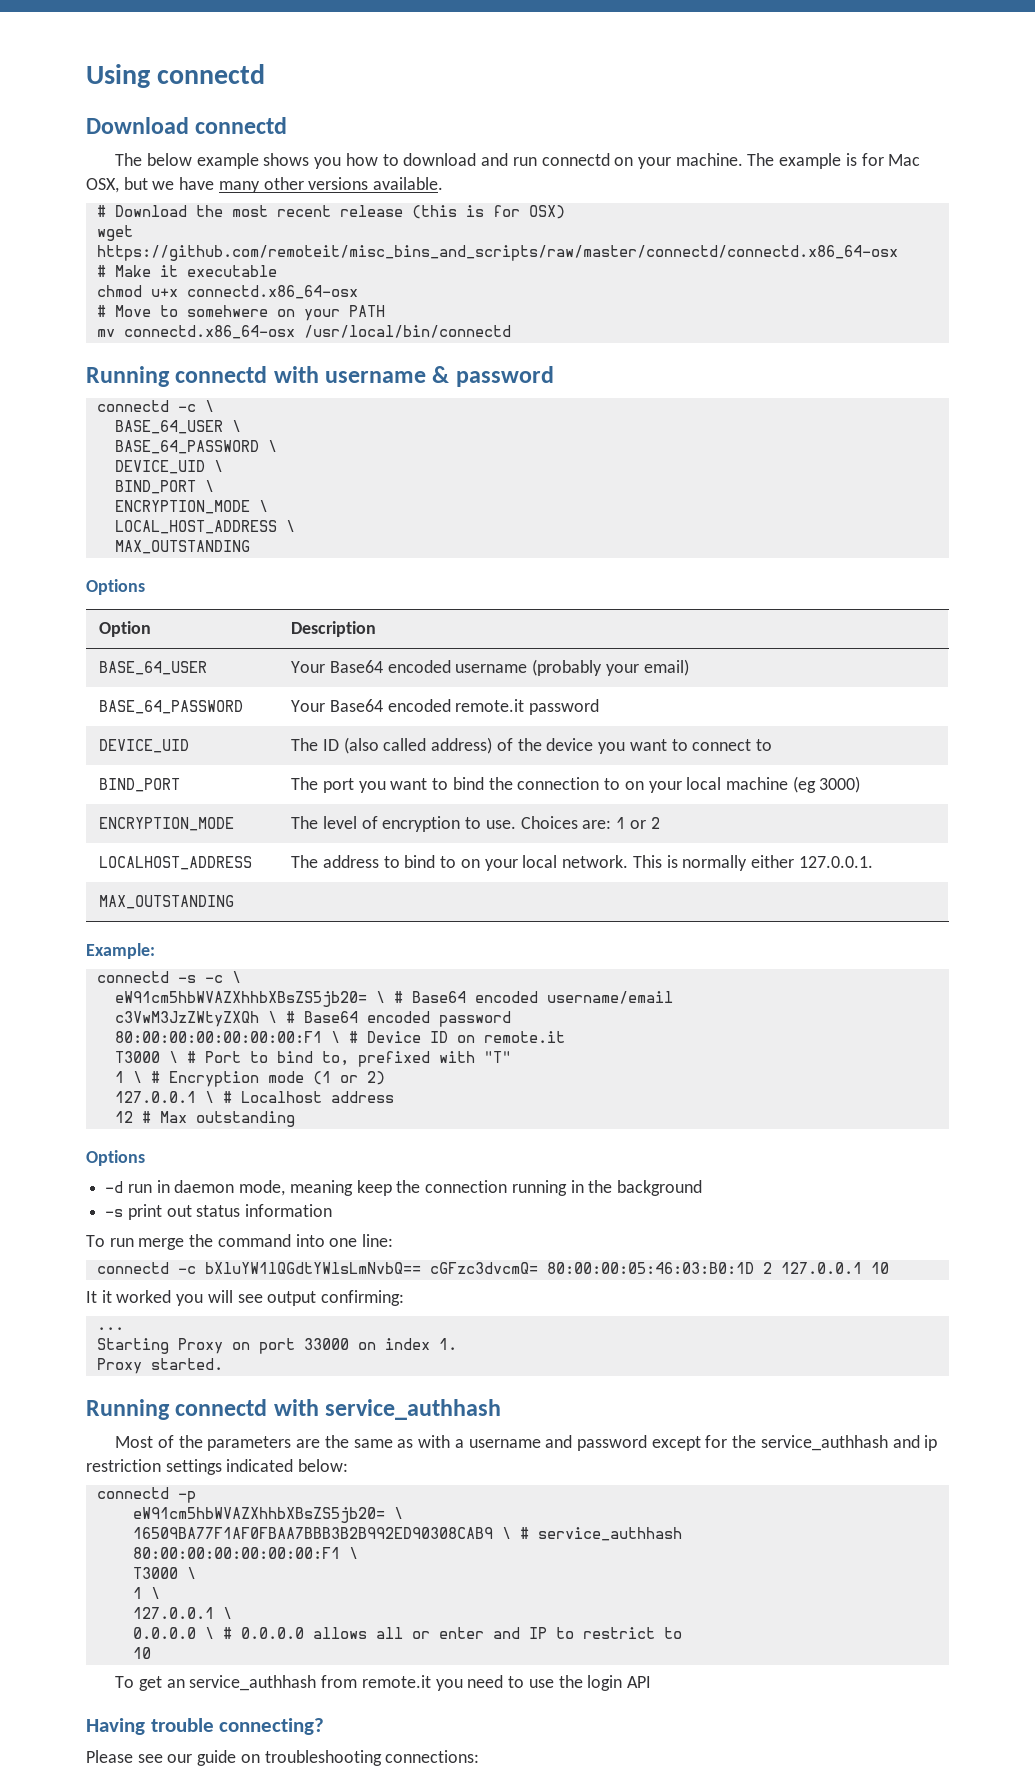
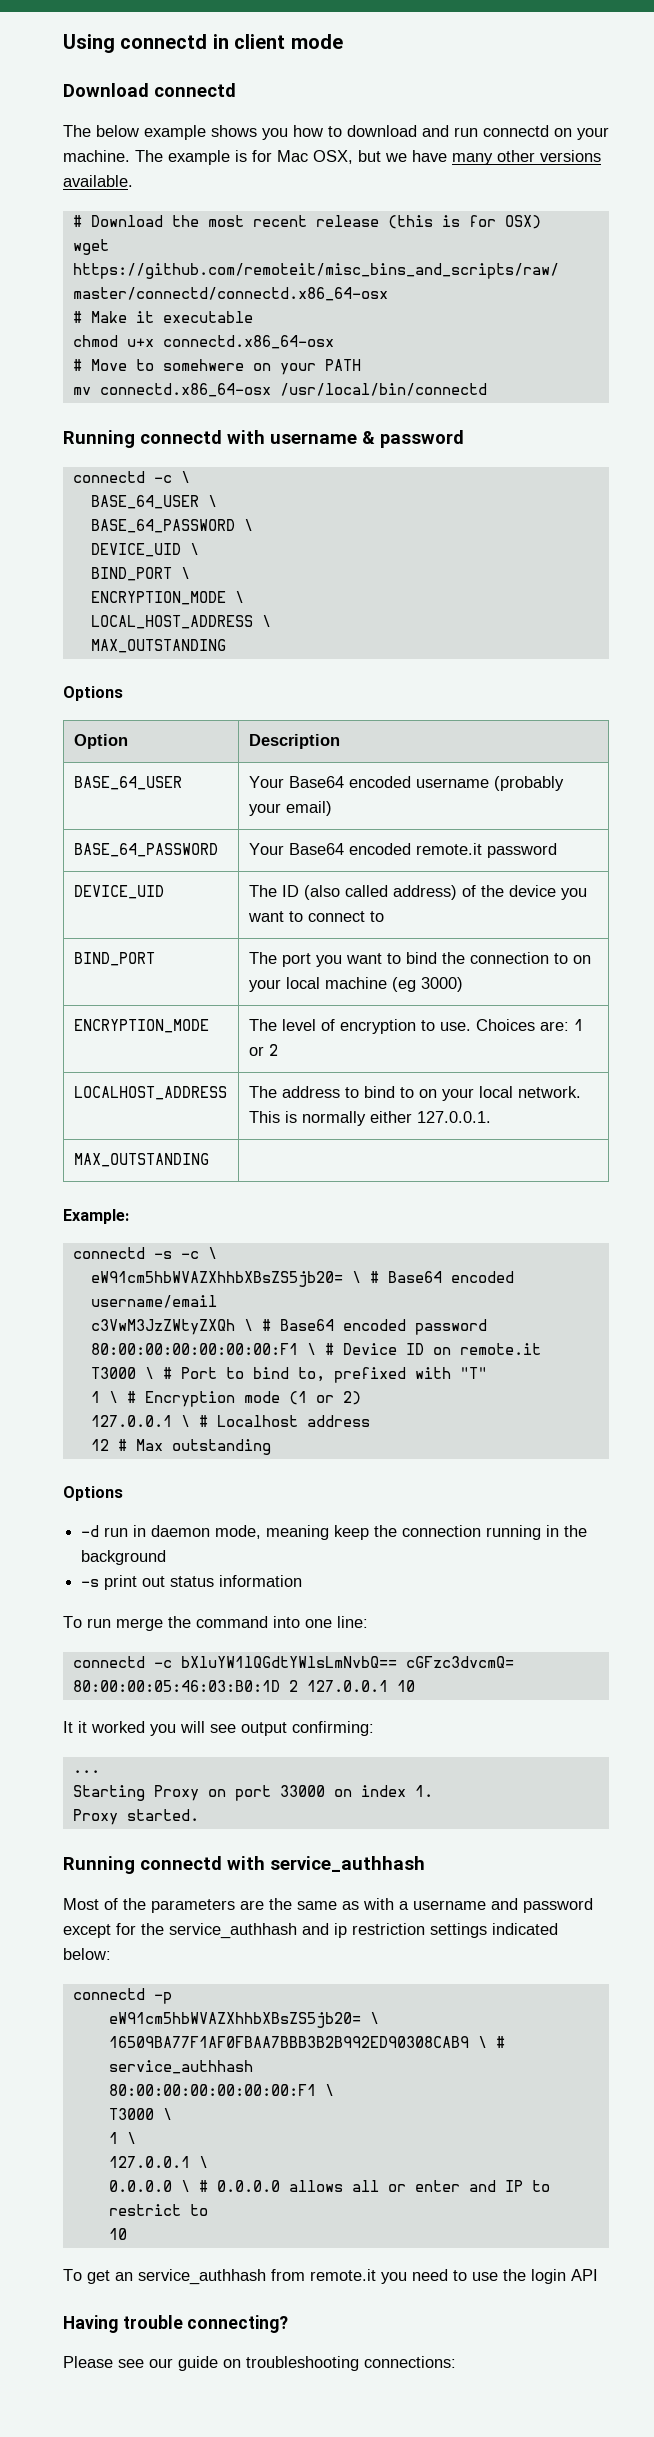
- Using connectd
+ Using connectd in client mode

